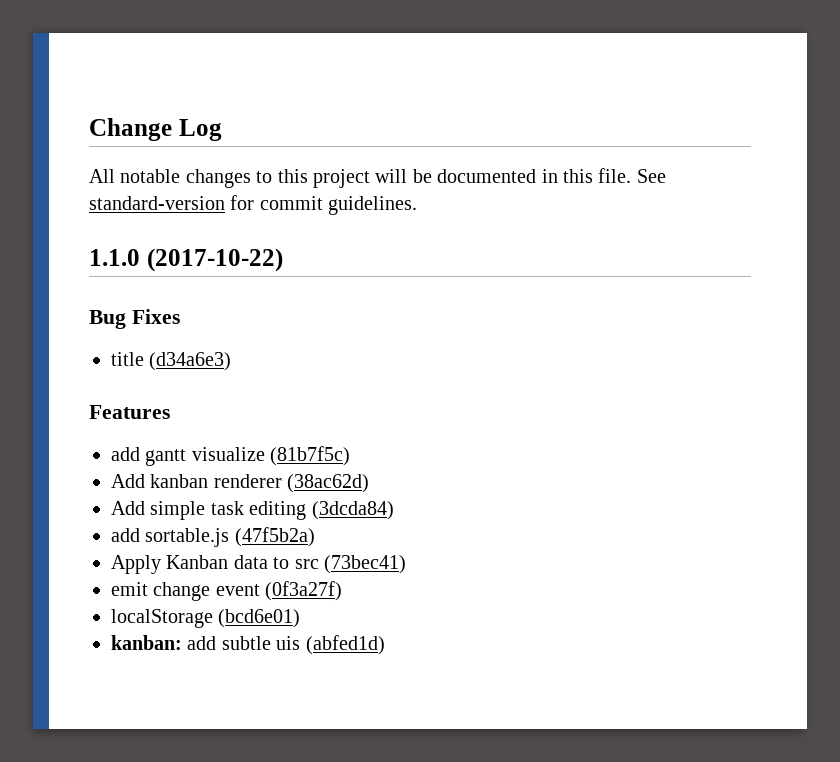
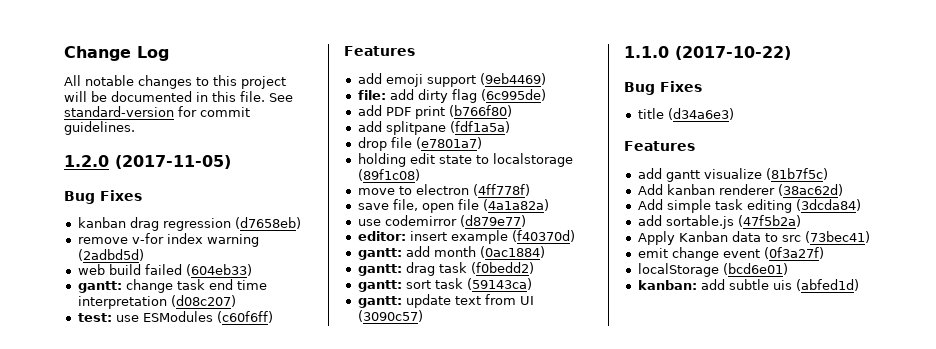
+ 1.2.0 (2017-11-05)
+ Bug Fixes
+ kanban drag regression (d7658eb)
+ remove v-for index warning (2adbd5d)
+ web build failed (604eb33)
+ gantt: change task end time interpretation (d08c207)
+ test: use ESModules (c60f6ff)
+ Features
+ add emoji support (9eb4469)
+ file: add dirty flag (6c995de)
+ add PDF print (b766f80)
+ add splitpane (fdf1a5a)
+ drop file (e7801a7)
+ holding edit state to localstorage (89f1c08)
+ move to electron (4ff778f)
+ save file, open file (4a1a82a)
+ use codemirror (d879e77)
+ editor: insert example (f40370d)
+ gantt: add month (0ac1884)
+ gantt: drag task (f0bedd2)
+ gantt: sort task (59143ca)
+ gantt: update text from UI (3090c57)

